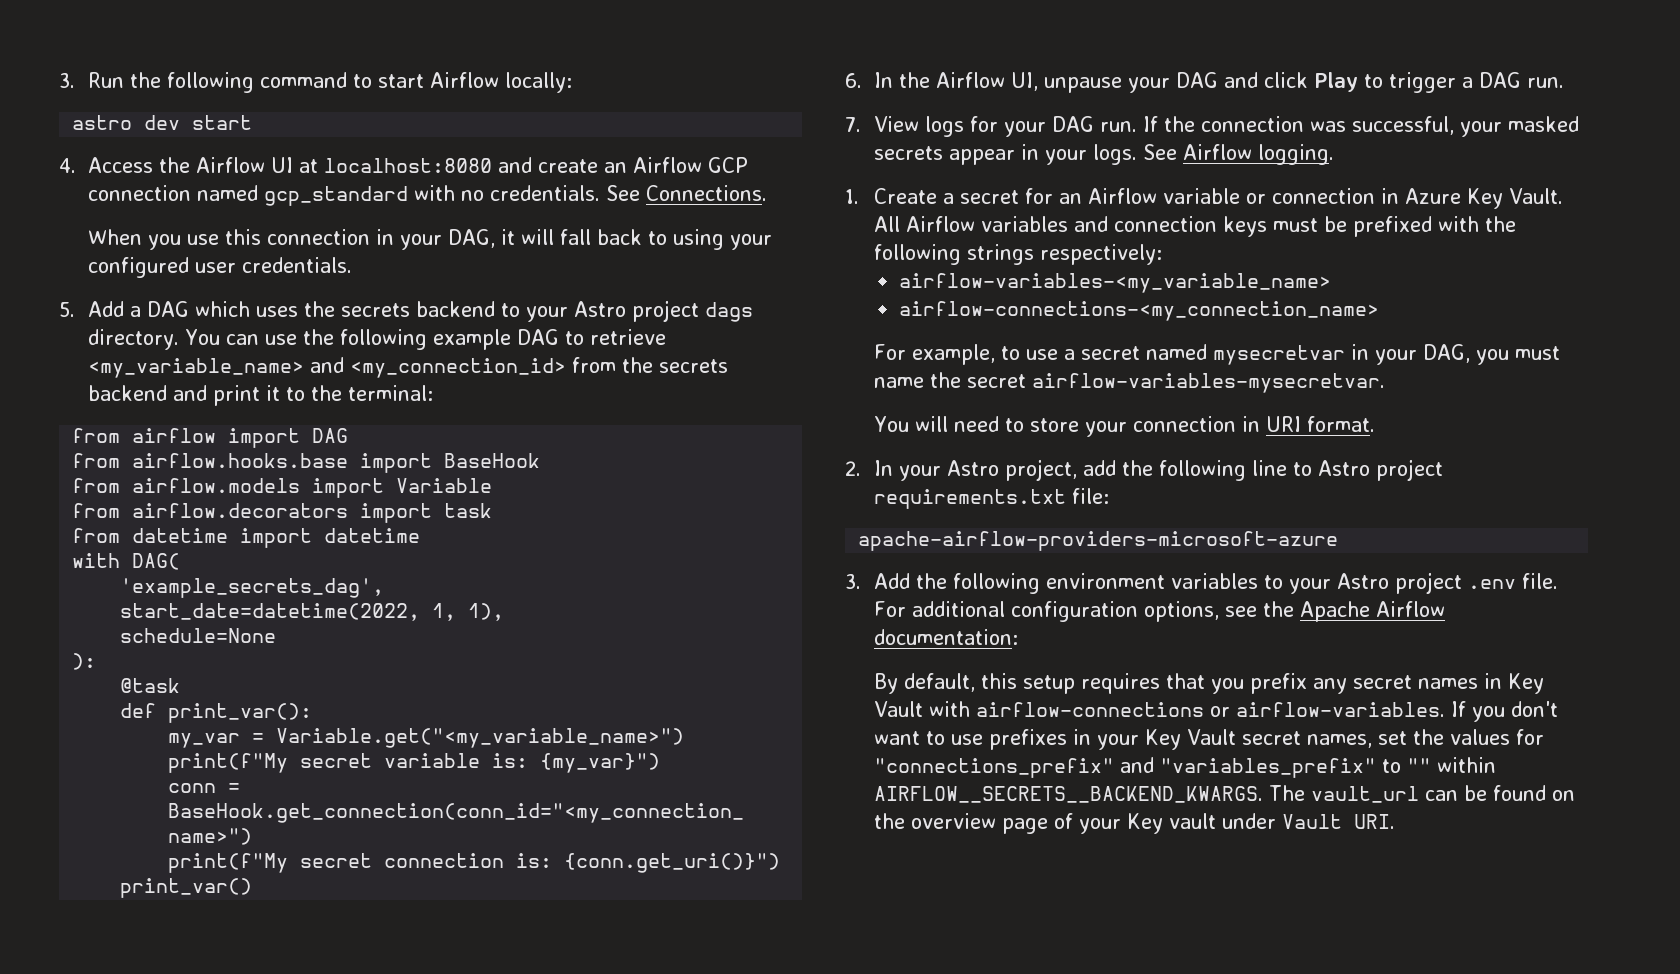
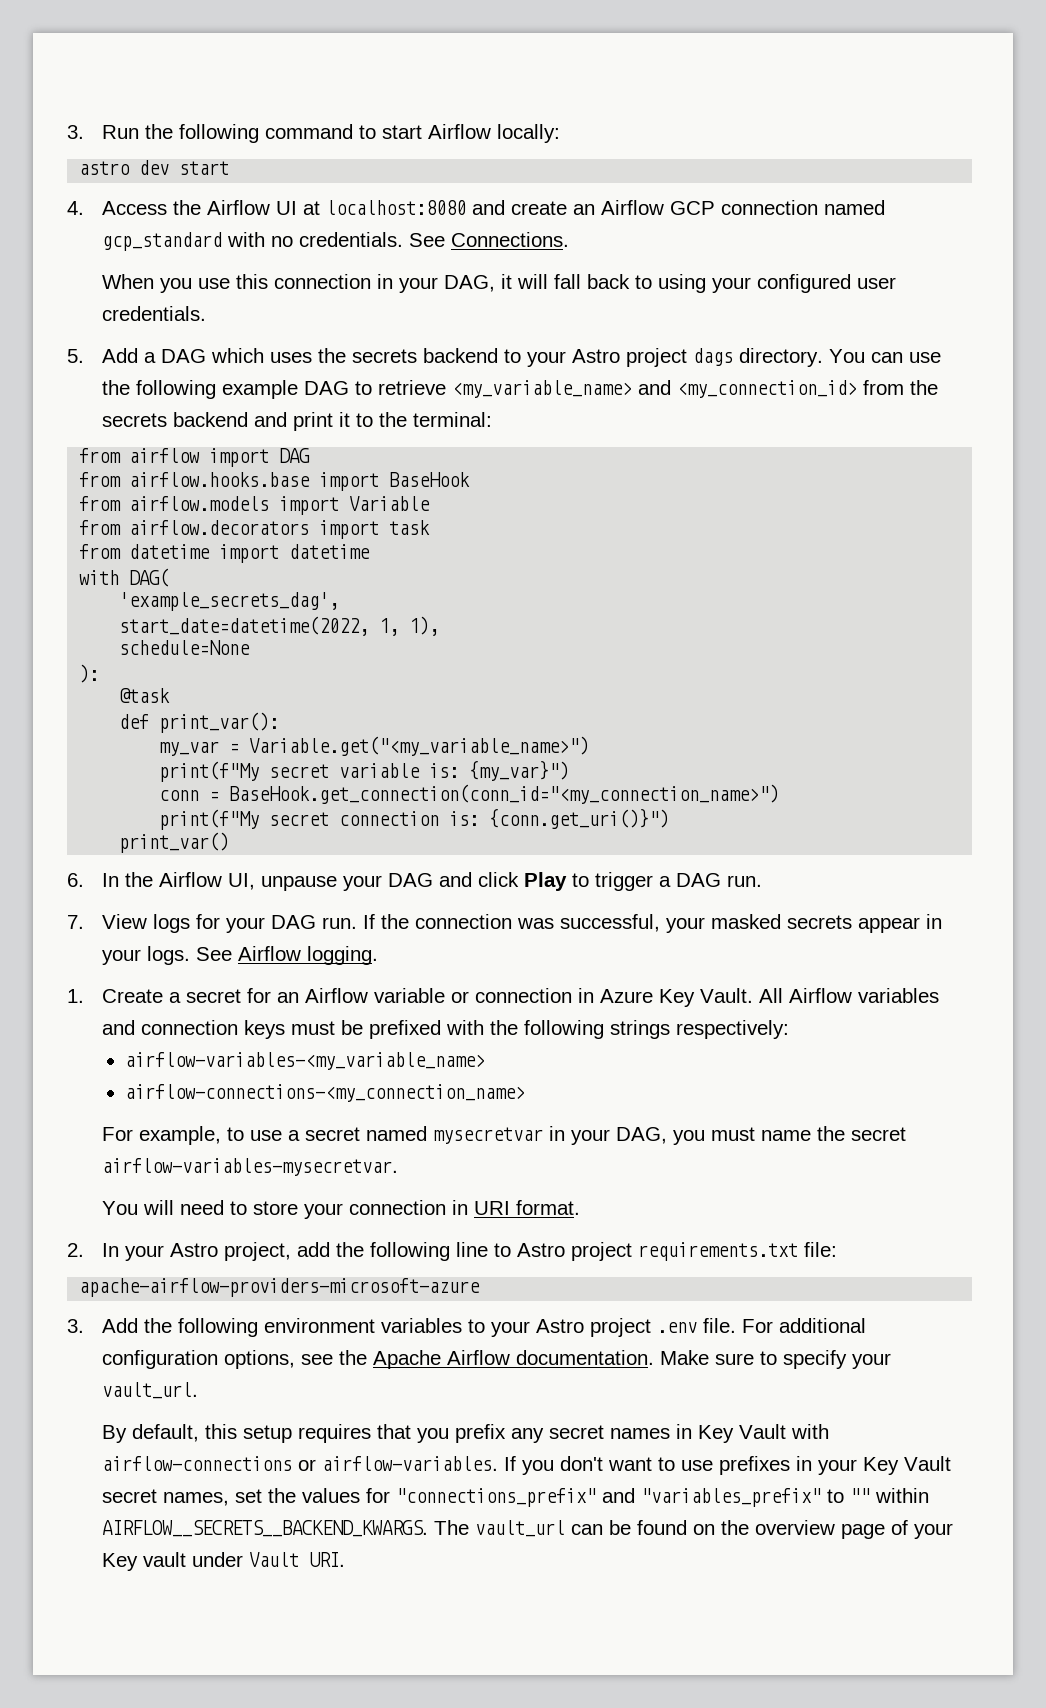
- For additional configuration options, see the Apache Airflow documentation:
+ For additional configuration options, see the Apache Airflow documentation. Make sure to specify your vault_url.

